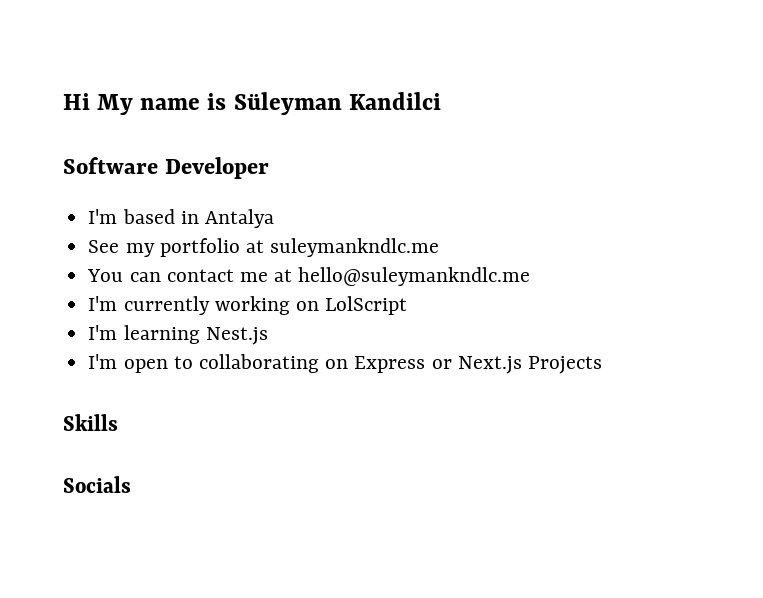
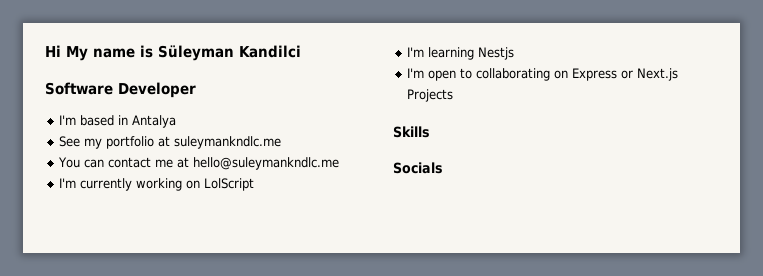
- I'm learning Nest.js
+ I'm learning Nestjs

